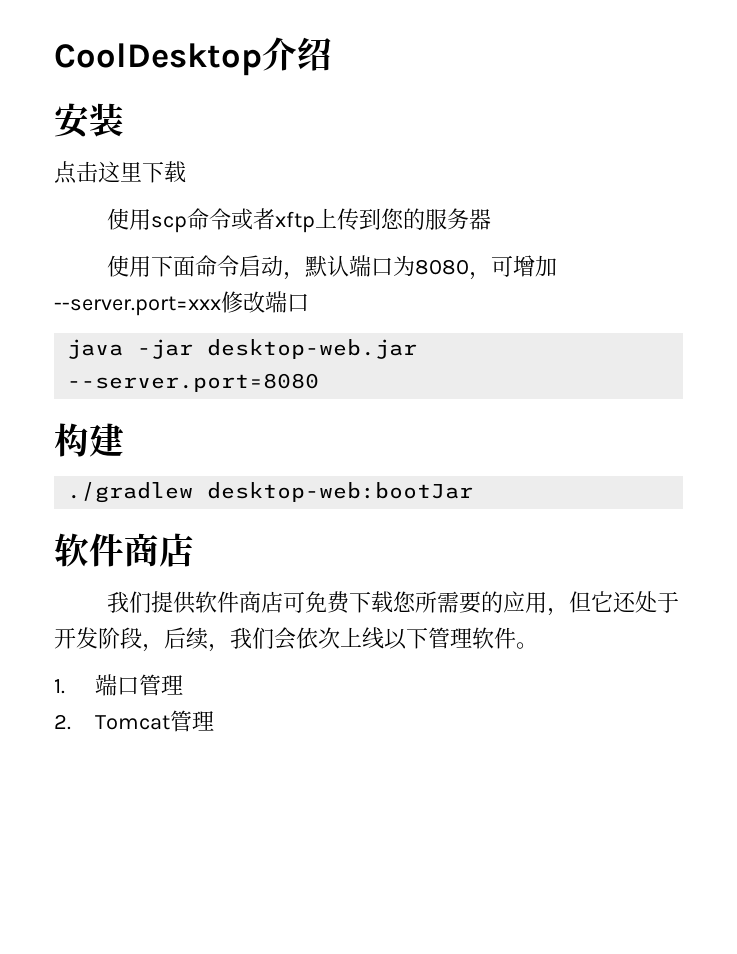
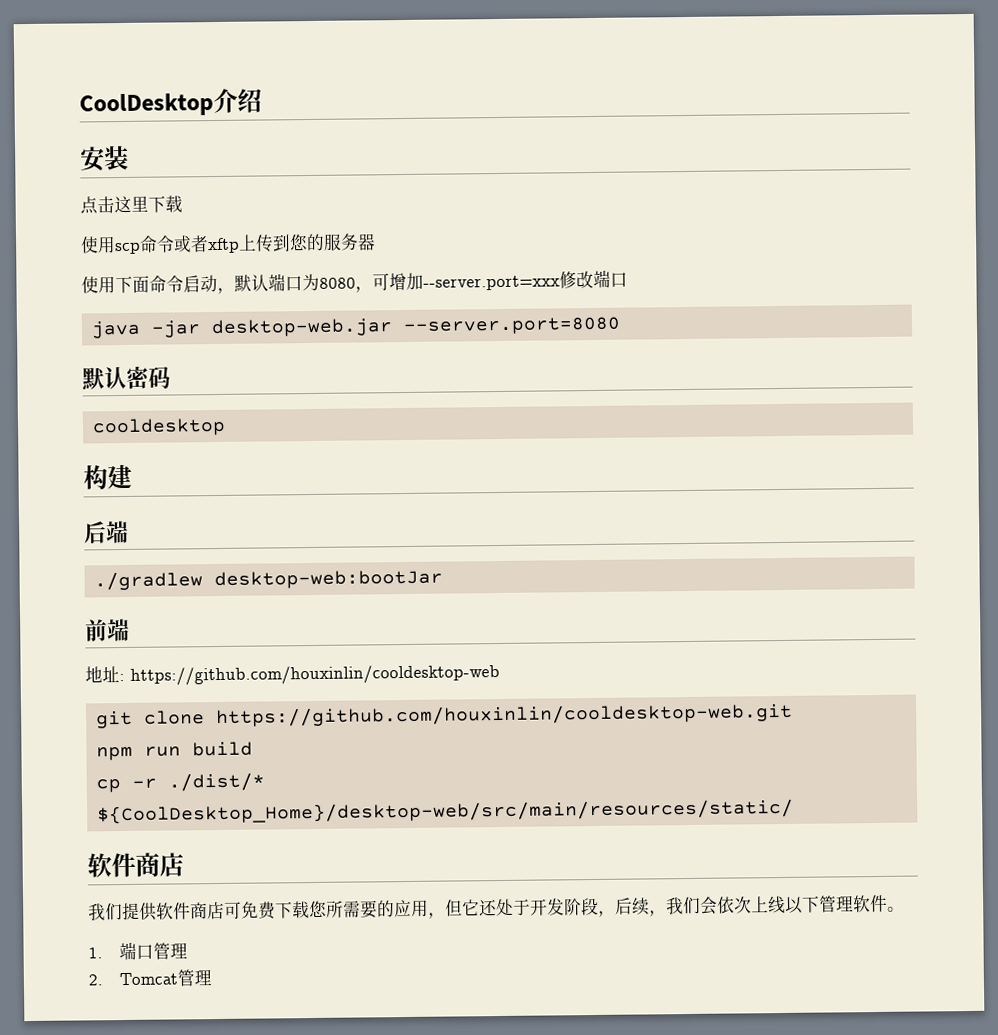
+ 默认密码
+ cooldesktop
+ 后端
+ 前端
+ 地址: https://github.com/houxinlin/cooldesktop-web
+ git clone https://github.com/houxinlin/cooldesktop-web.git
+ npm run build
+ cp -r ./dist/* ${CoolDesktop_Home}/desktop-web/src/main/resources/static/

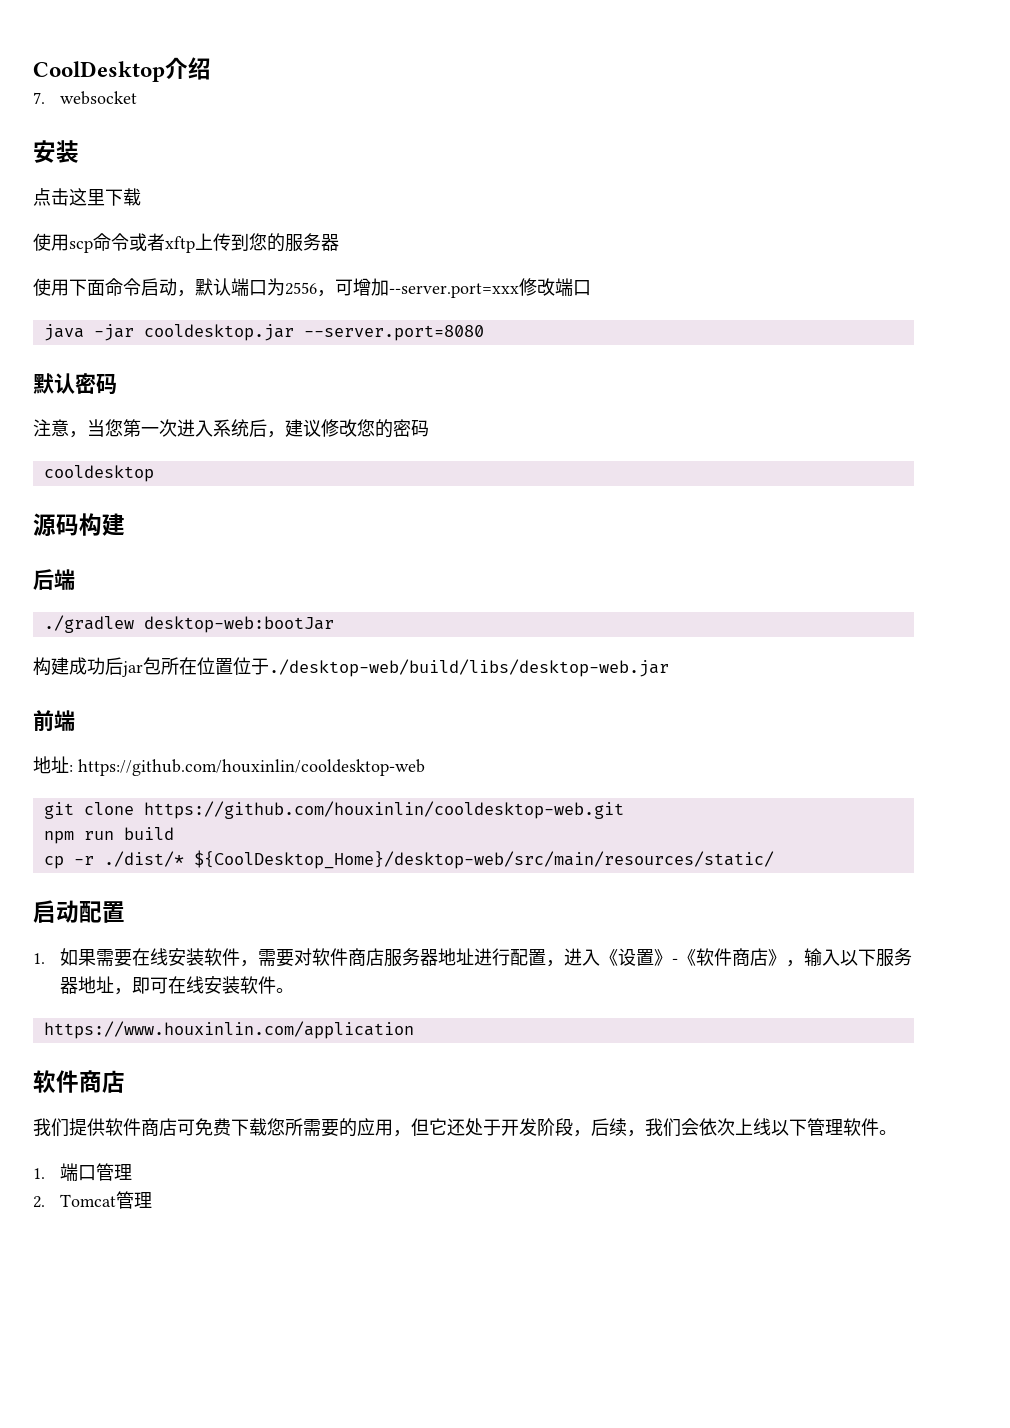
+ 7. websocket
- 使用下面命令启动，默认端口为8080，可增加--server.port=xxx修改端口
+ 使用下面命令启动，默认端口为2556，可增加--server.port=xxx修改端口
- java -jar desktop-web.jar --server.port=8080
+ java -jar cooldesktop.jar --server.port=8080
+ 注意，当您第一次进入系统后，建议修改您的密码
- 构建
+ 源码构建
+ 构建成功后jar包所在位置位于./desktop-web/build/libs/desktop-web.jar
+ 启动配置
+ 1.如果需要在线安装软件，需要对软件商店服务器地址进行配置，进入《设置》-《软件商店》，输入以下服务器地址，即可在线安装软件。
+ https://www.houxinlin.com/application

